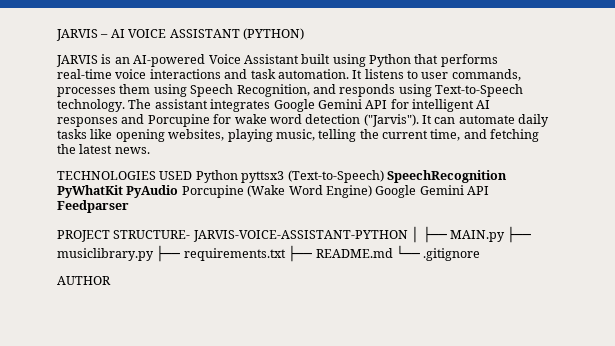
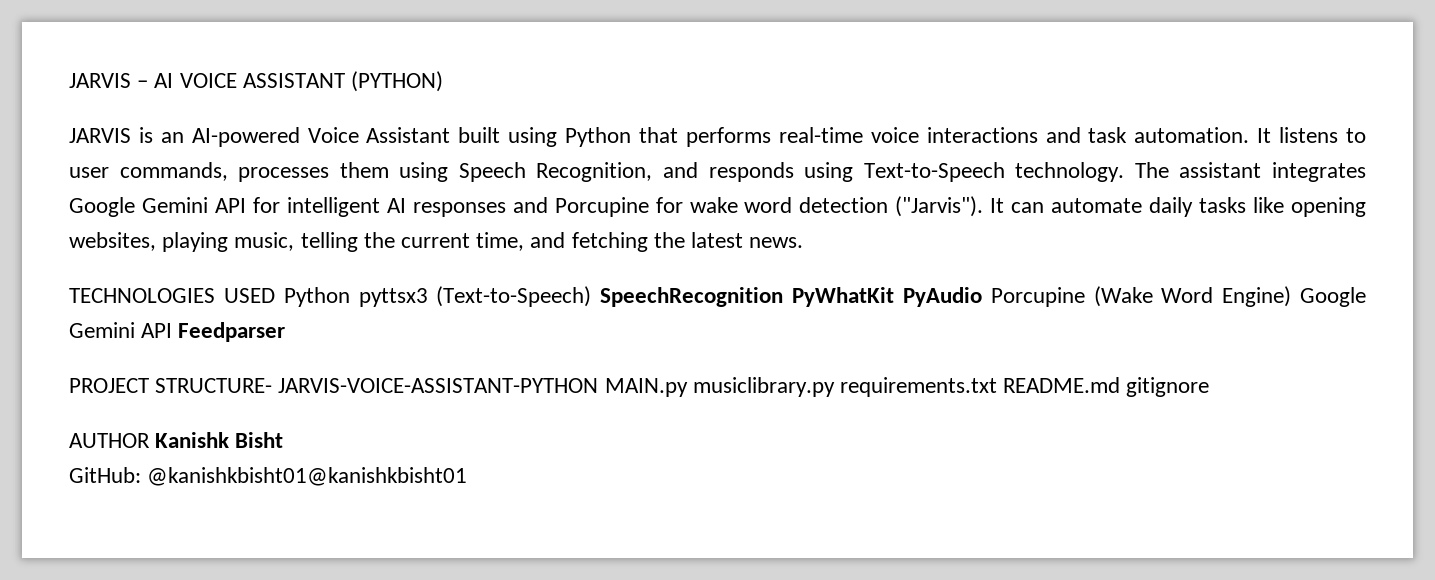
- PROJECT STRUCTURE- JARVIS-VOICE-ASSISTANT-PYTHON │ ├── MAIN.py ├── musiclibrary.py ├── requirements.txt ├── README.md └── .gitignore
- AUTHOR
+ PROJECT STRUCTURE- JARVIS-VOICE-ASSISTANT-PYTHON MAIN.py musiclibrary.py requirements.txt README.md gitignore
+ AUTHOR Kanishk Bisht
+ GitHub: @kanishkbisht01@kanishkbisht01

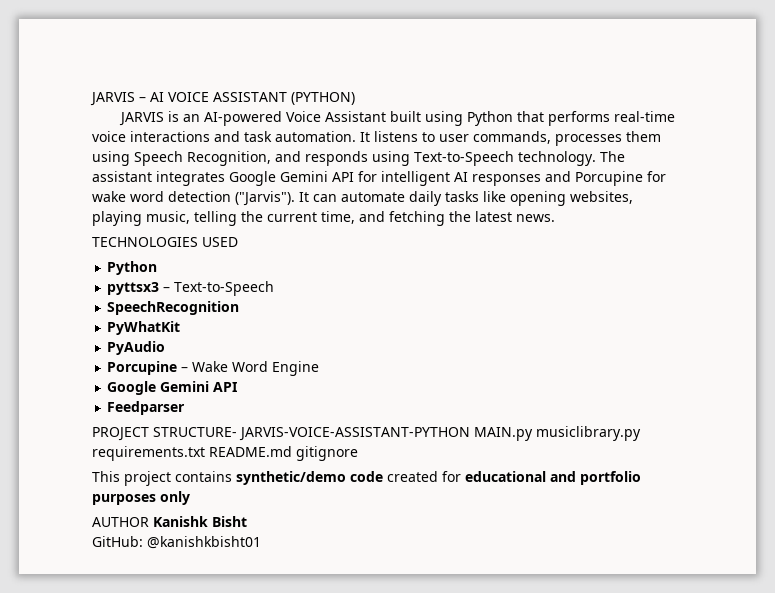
- TECHNOLOGIES USED Python pyttsx3 (Text-to-Speech) SpeechRecognition PyWhatKit PyAudio Porcupine (Wake Word Engine) Google Gemini API Feedparser
+ TECHNOLOGIES USED
+ Python
+ pyttsx3 – Text-to-Speech
+ SpeechRecognition
+ PyWhatKit
+ PyAudio
+ Porcupine – Wake Word Engine
+ Google Gemini API
+ Feedparser
+ This project contains synthetic/demo code created for educational and portfolio purposes only
- GitHub: @kanishkbisht01@kanishkbisht01
+ GitHub: @kanishkbisht01

